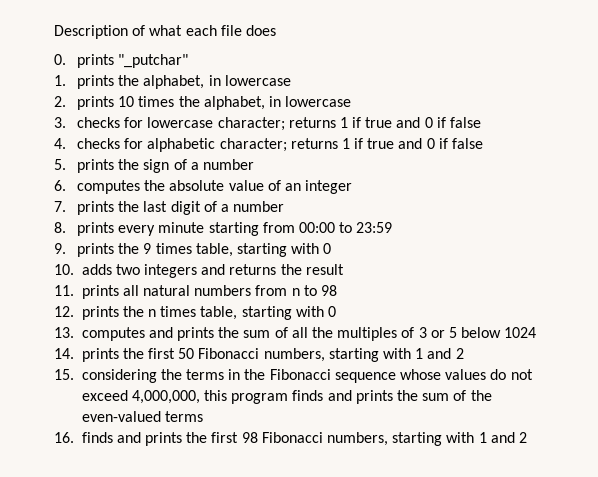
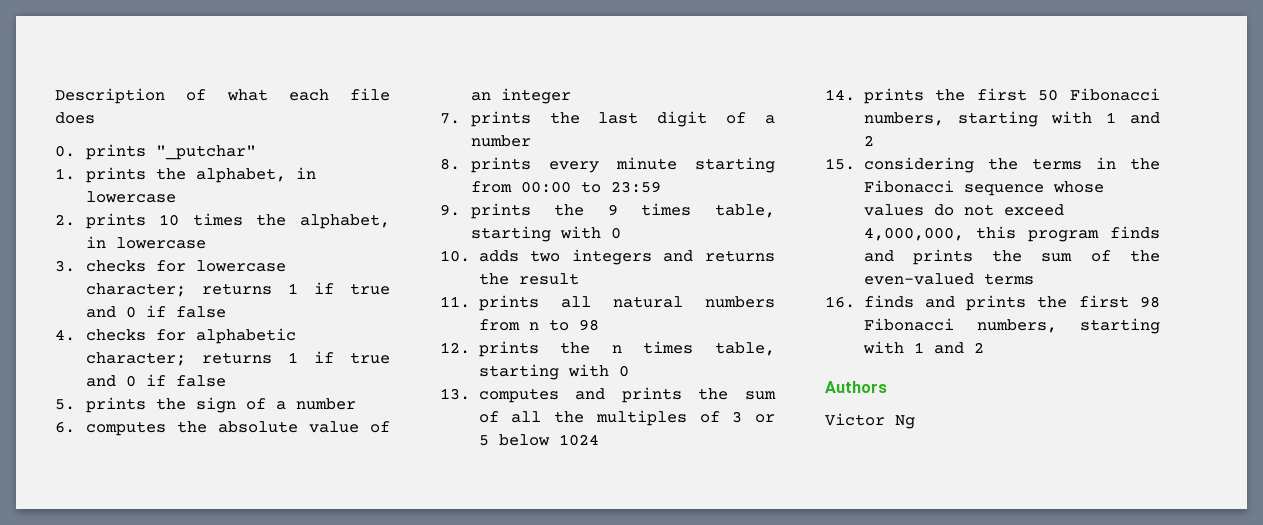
+ Authors
+ Victor Ng

